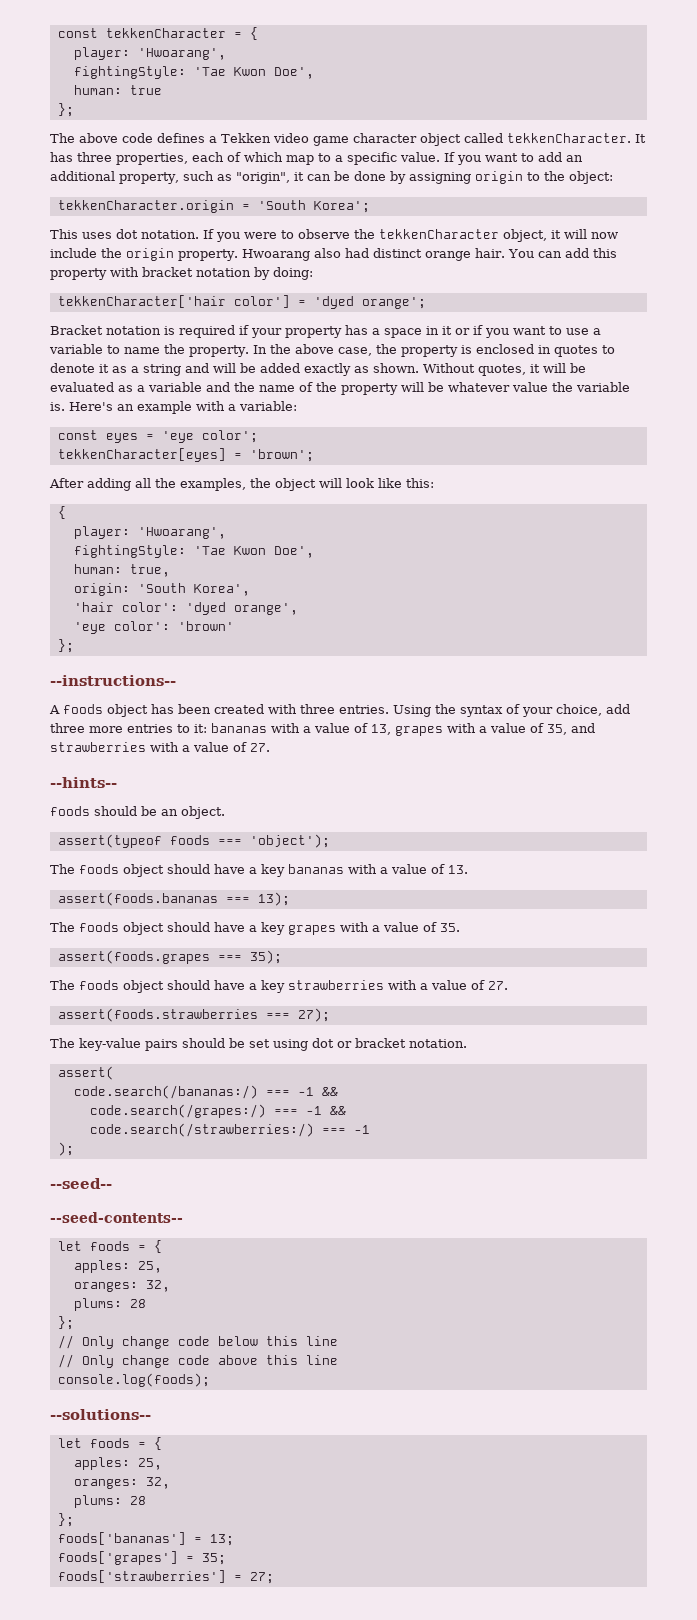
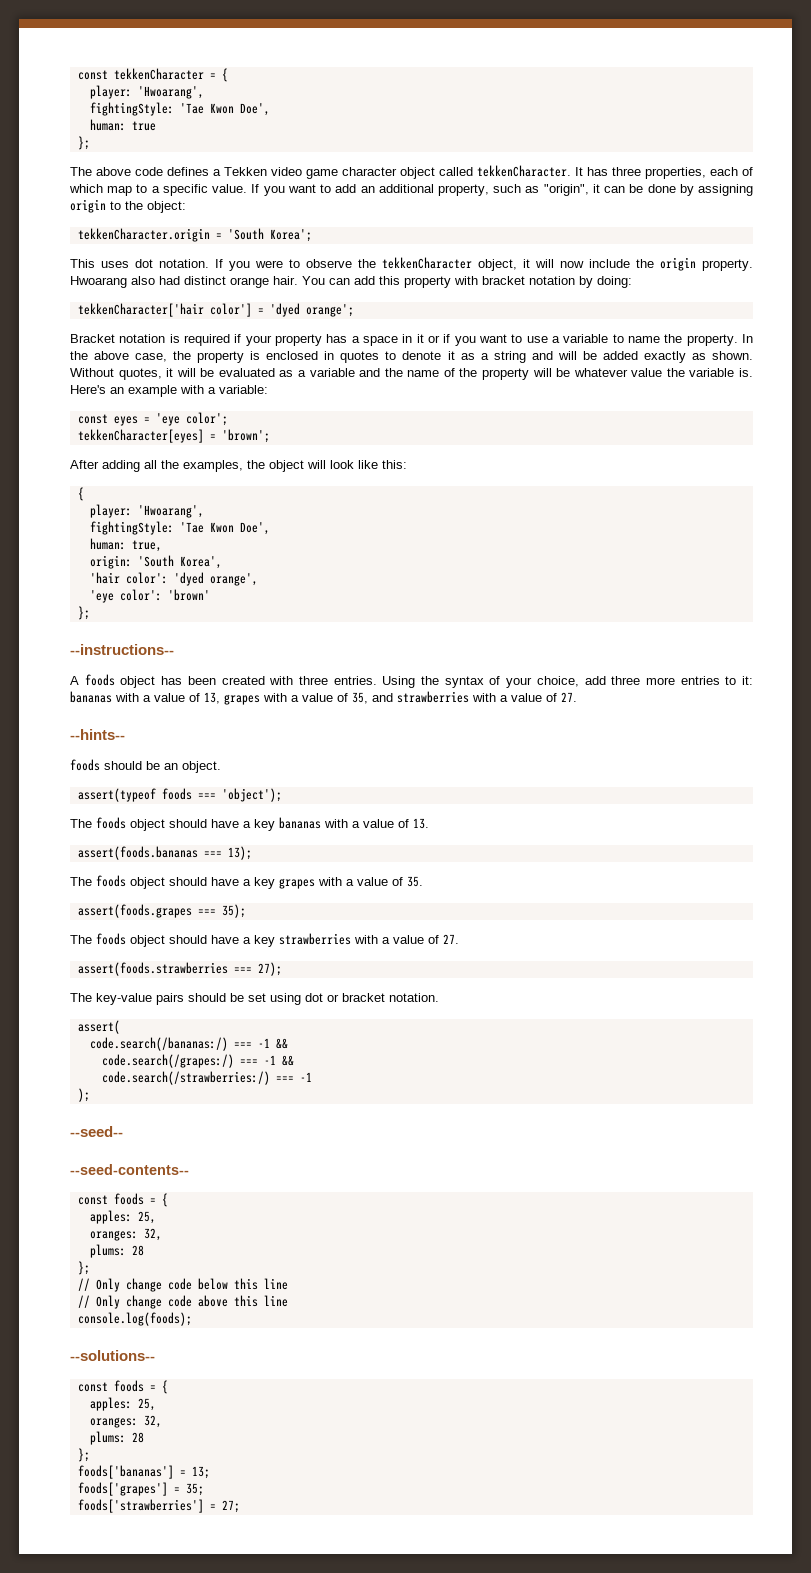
  --seed-contents--
- let foods = {
+ const foods = {
  --solutions--
- let foods = {
+ const foods = {

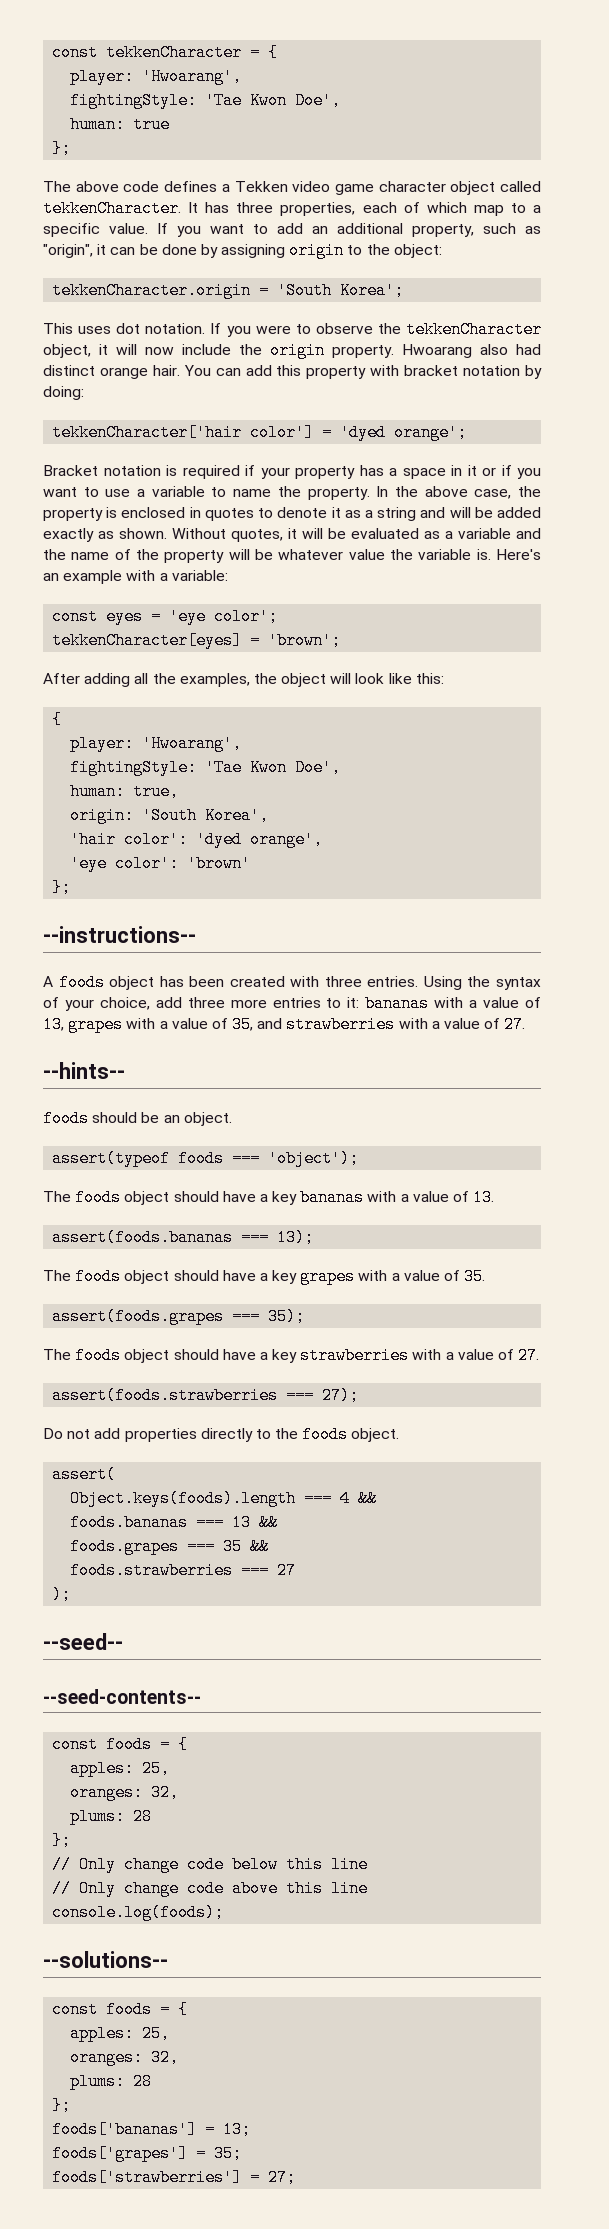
- The key-value pairs should be set using dot or bracket notation.
+ Do not add properties directly to the foods object.
  assert(
- code.search(/bananas:/) === -1 &&
- code.search(/grapes:/) === -1 &&
- code.search(/strawberries:/) === -1
+ Object.keys(foods).length === 4 &&
+ foods.bananas === 13 &&
+ foods.grapes === 35 &&
+ foods.strawberries === 27

